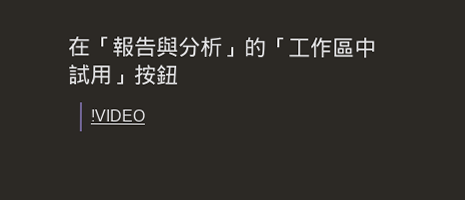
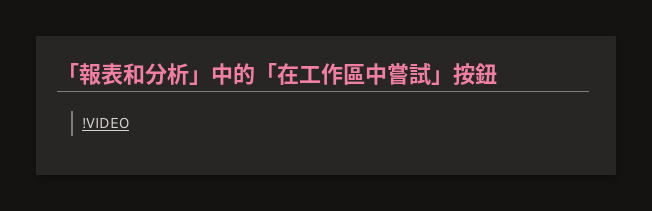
- 在「報告與分析」的「工作區中試用」按鈕
+ 「報表和分析」中的「在工作區中嘗試」按鈕

